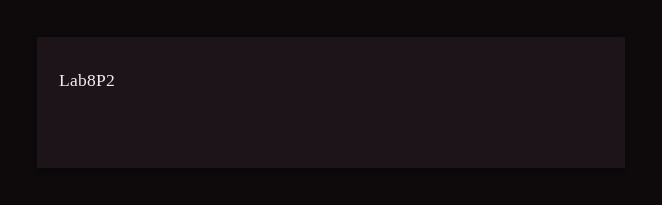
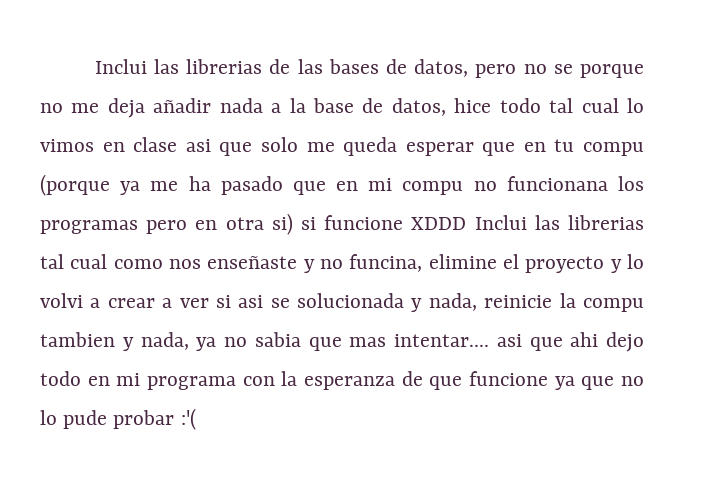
- Lab8P2
+ Inclui las librerias de las bases de datos, pero no se porque no me deja añadir nada a la base de datos, hice todo tal cual lo vimos en clase asi que solo me queda esperar que en tu compu (porque ya me ha pasado que en mi compu no funcionana los programas pero en otra si) si funcione XDDD Inclui las librerias tal cual como nos enseñaste y no funcina, elimine el proyecto y lo volvi a crear a ver si asi se solucionada y nada, reinicie la compu tambien y nada, ya no sabia que mas intentar.... asi que ahi dejo todo en mi programa con la esperanza de que funcione ya que no lo pude probar :'(

